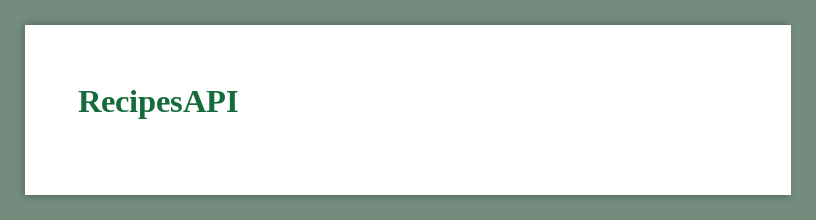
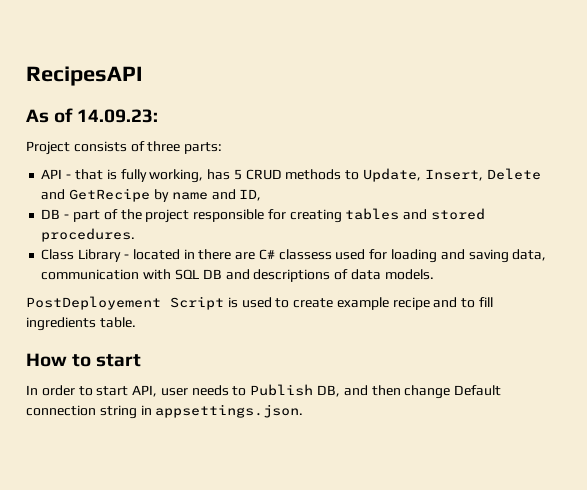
+ As of 14.09.23:
+ Project consists of three parts:
+ API - that is fully working, has 5 CRUD methods to Update, Insert, Delete and GetRecipe by name and ID,
+ DB - part of the project responsible for creating tables and stored procedures.
+ Class Library - located in there are C# classess used for loading and saving data, communication with SQL DB and descriptions of data models.
+ PostDeployement Script is used to create example recipe and to fill ingredients table.
+ How to start
+ In order to start API, user needs to Publish DB, and then change Default connection string in appsettings.json.

